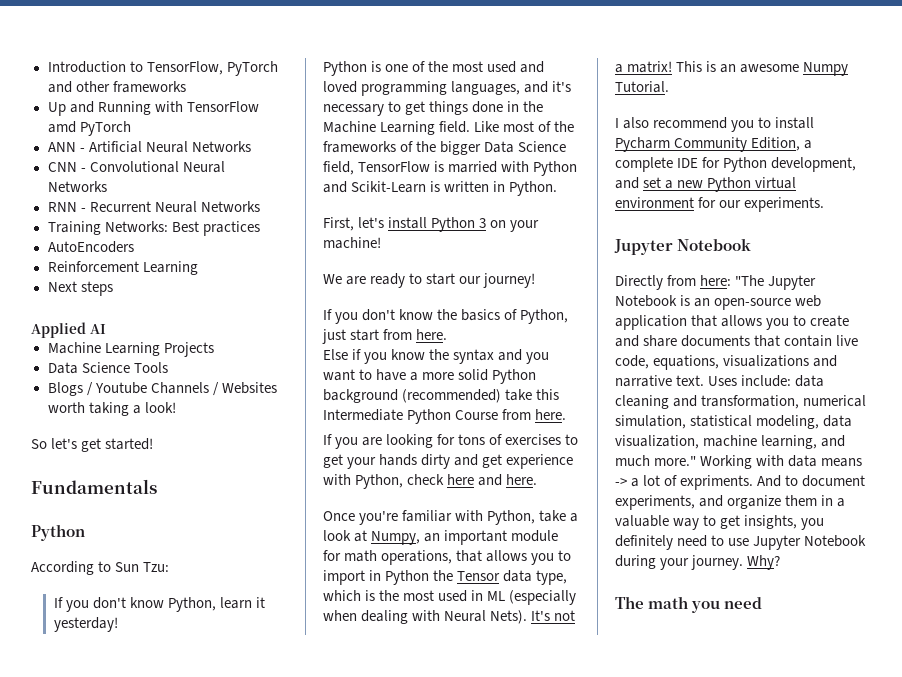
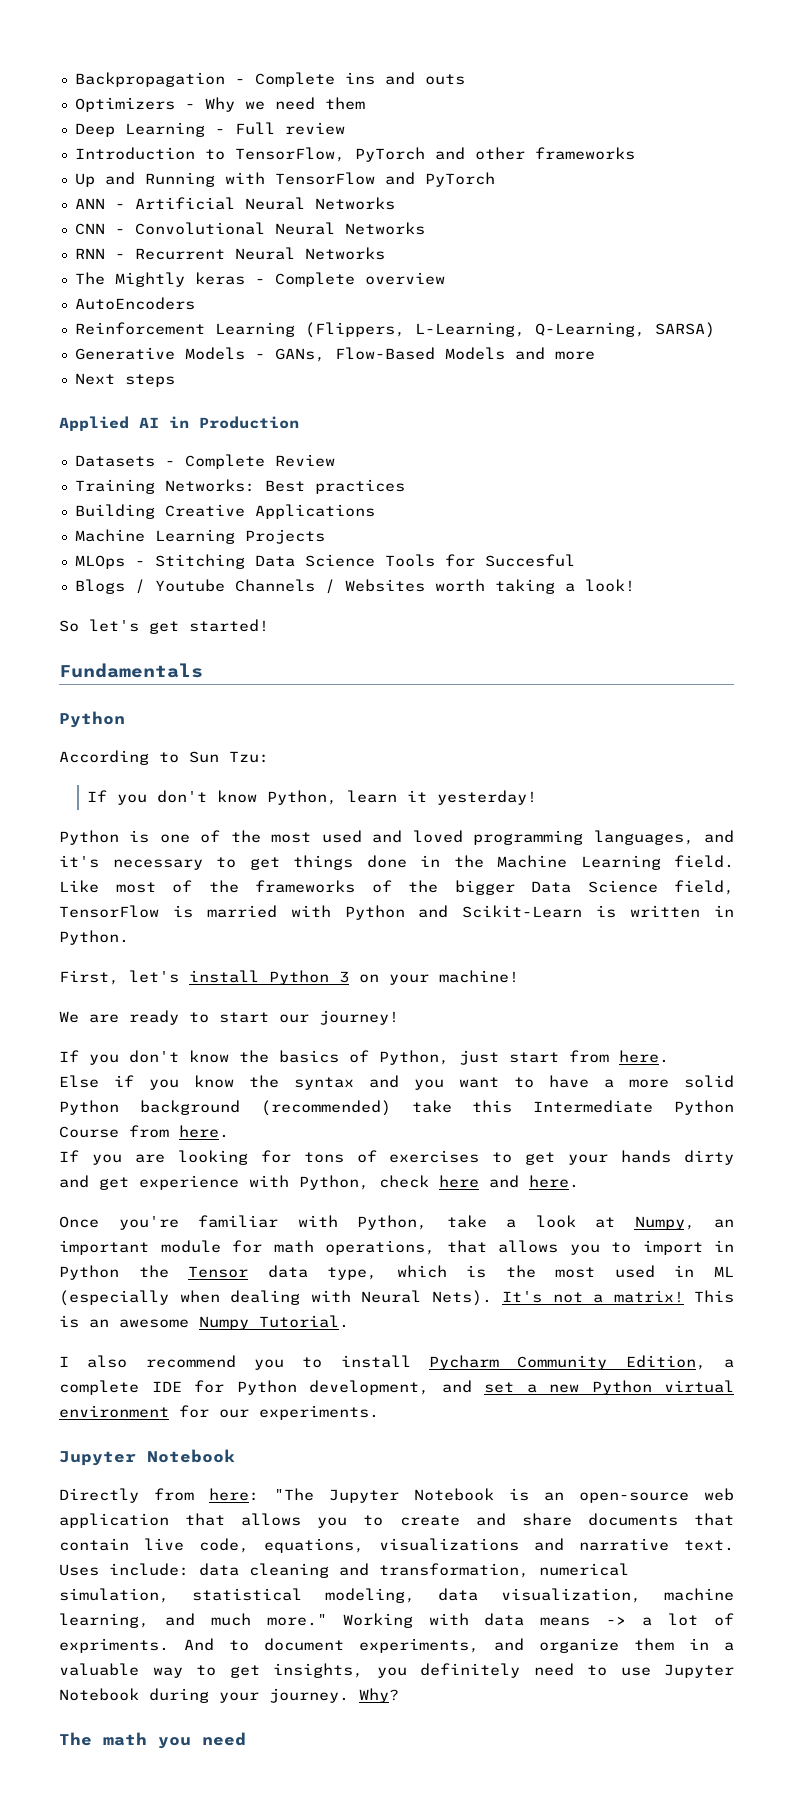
+ Backpropagation - Complete ins and outs
+ Optimizers - Why we need them
+ Deep Learning - Full review
- Up and Running with TensorFlow amd PyTorch
+ Up and Running with TensorFlow and PyTorch
+ The Mightly keras - Complete overview
+ AutoEncoders
+ Reinforcement Learning (Flippers, L-Learning, Q-Learning, SARSA)
+ Generative Models - GANs, Flow-Based Models and more
+ Next steps
+ Applied AI in Production
+ Datasets - Complete Review
  Training Networks: Best practices
- AutoEncoders
- Reinforcement Learning
- Next steps
- Applied AI
+ Building Creative Applications
- Data Science Tools
+ MLOps - Stitching Data Science Tools for Succesful

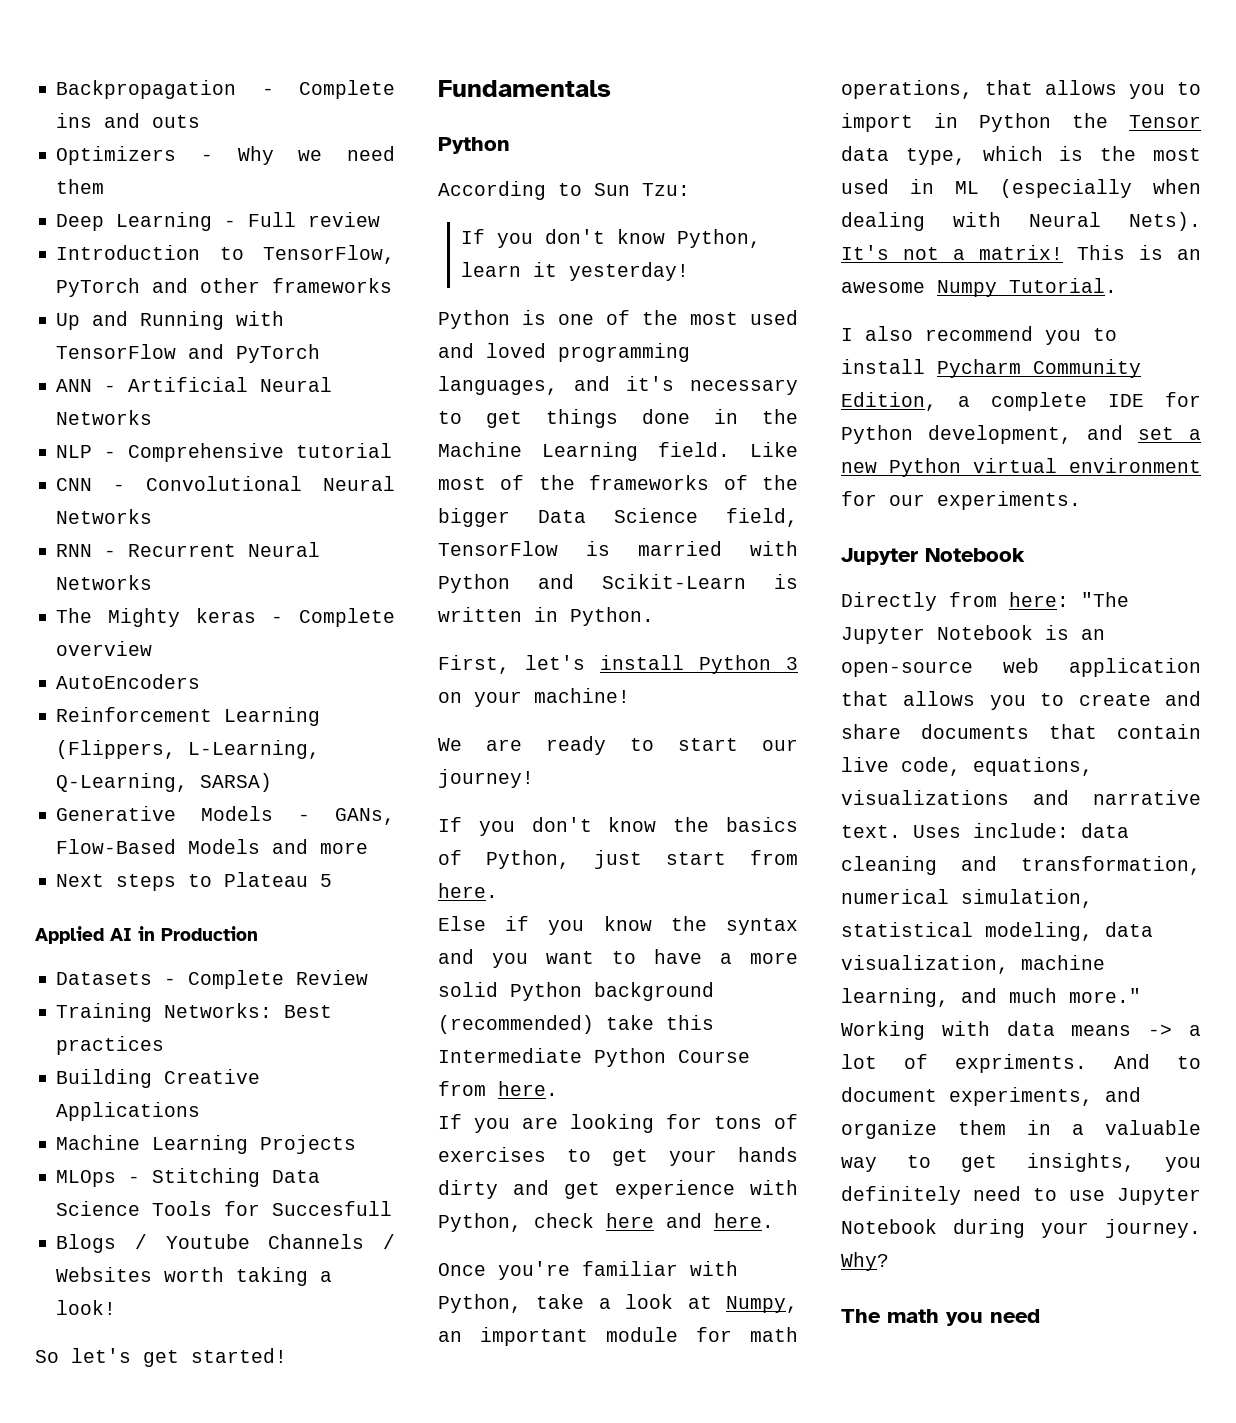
+ NLP - Comprehensive tutorial
- The Mightly keras - Complete overview
+ The Mighty keras - Complete overview
- Next steps
+ Next steps to Plateau 5
- MLOps - Stitching Data Science Tools for Succesful
+ MLOps - Stitching Data Science Tools for Succesfull

